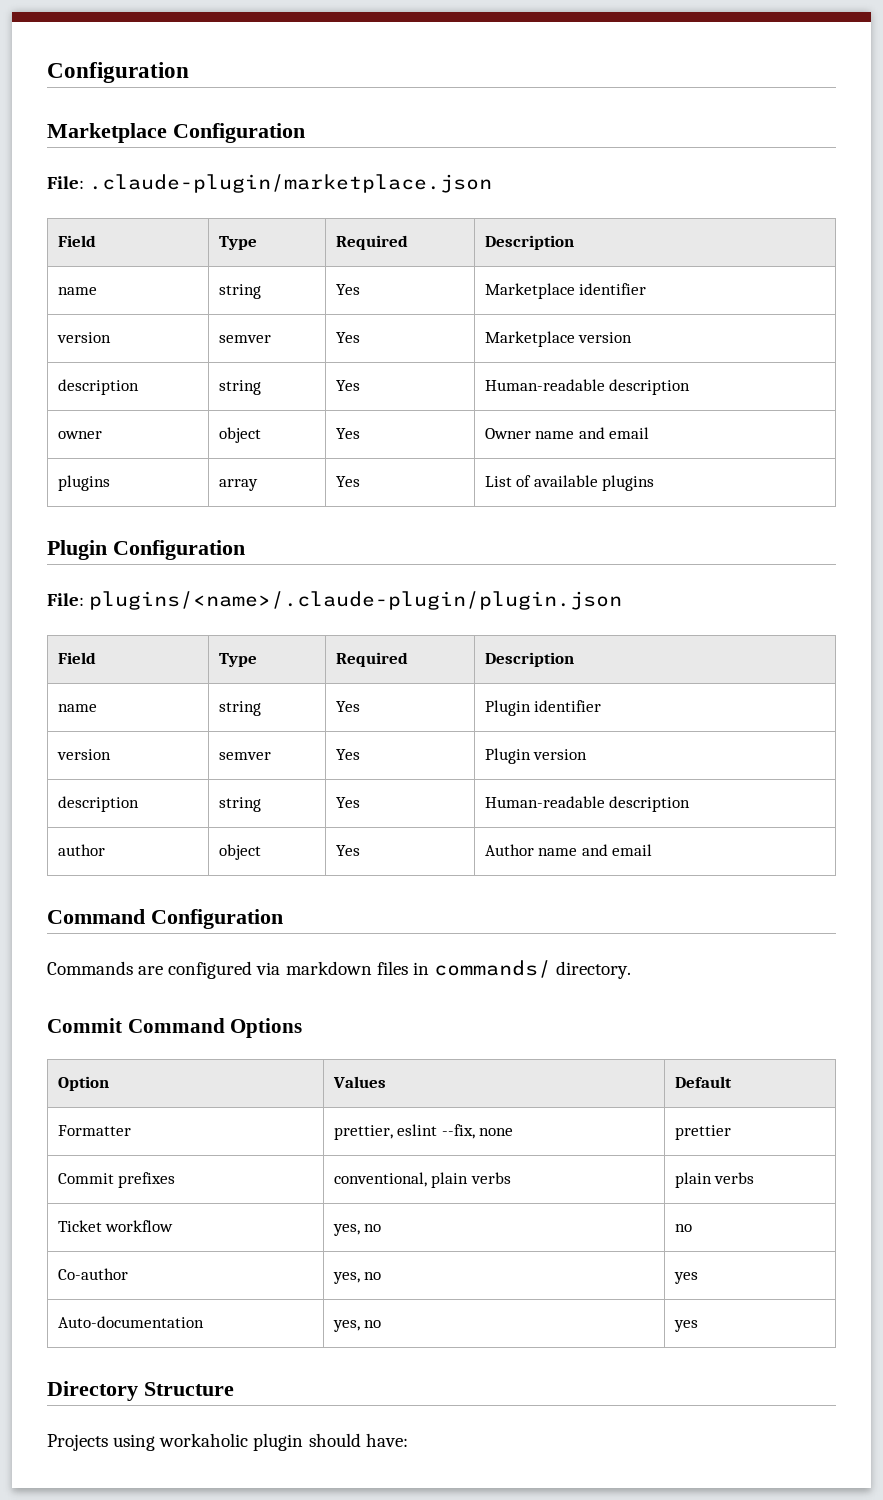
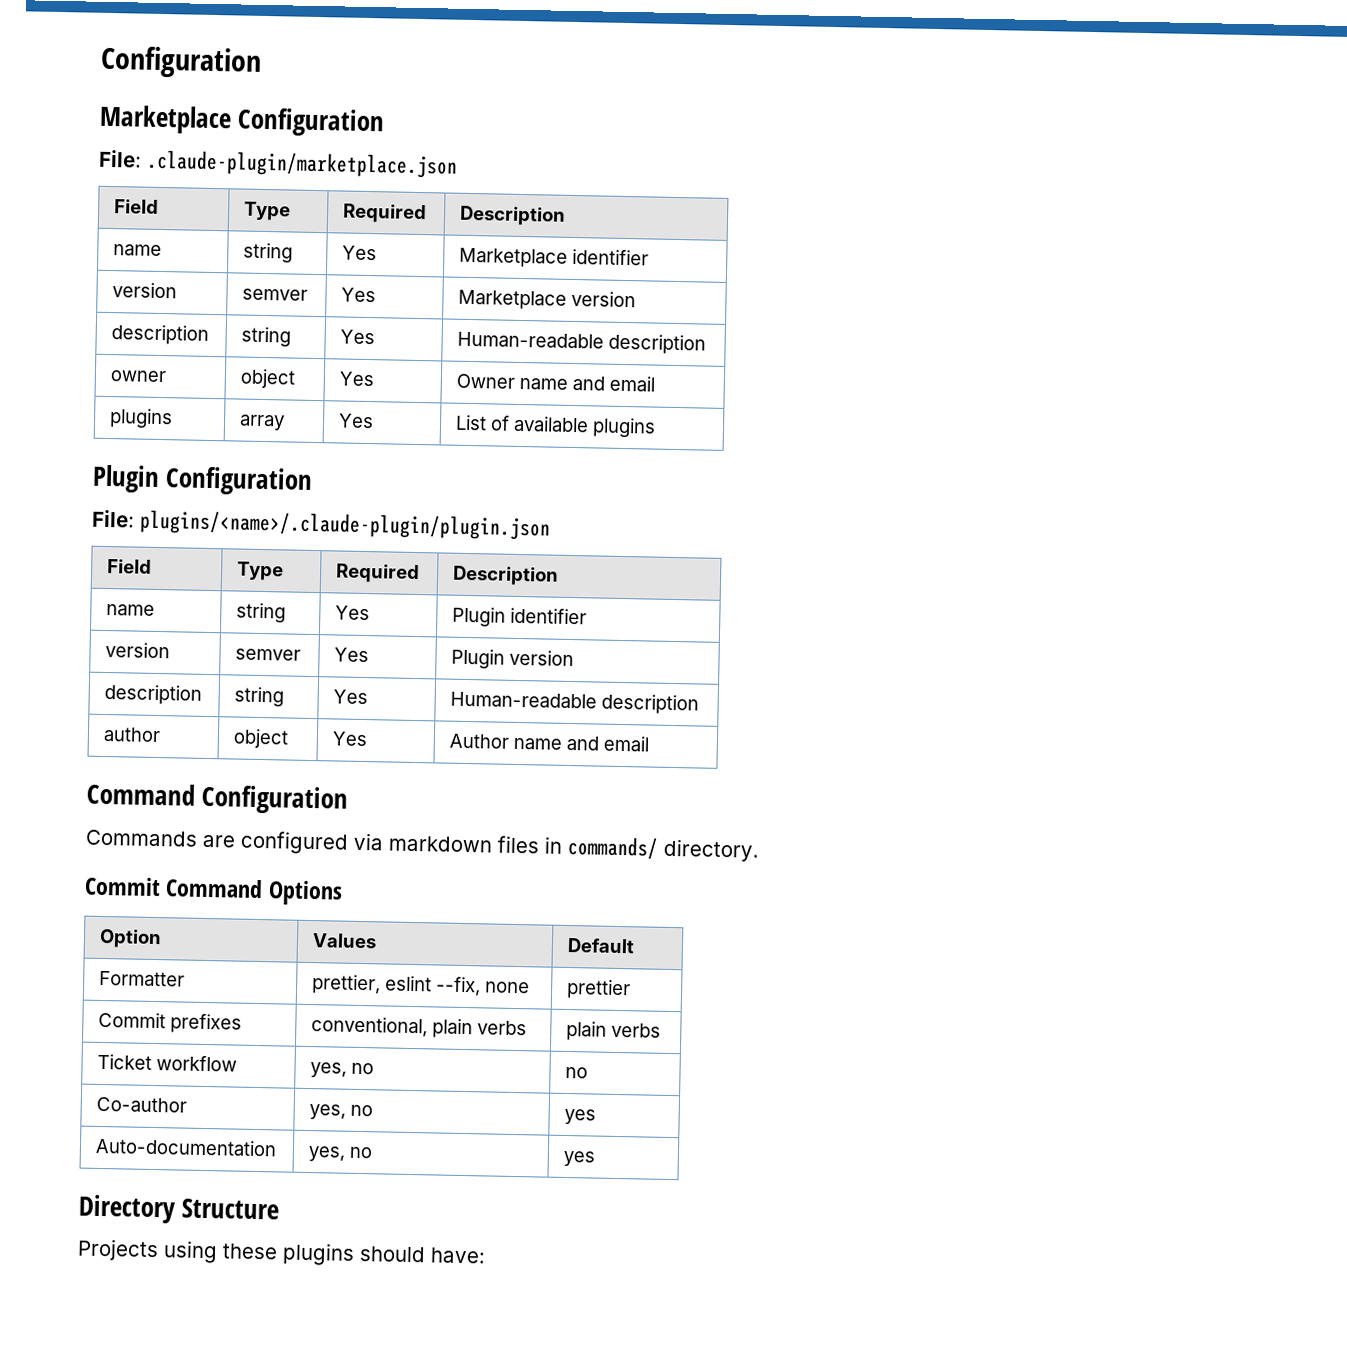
- Projects using workaholic plugin should have:
+ Projects using these plugins should have:

